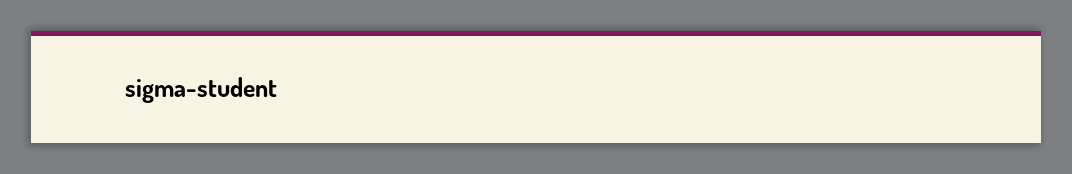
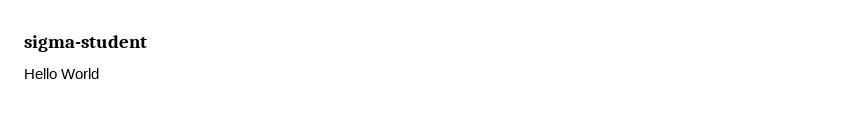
+ Hello World

